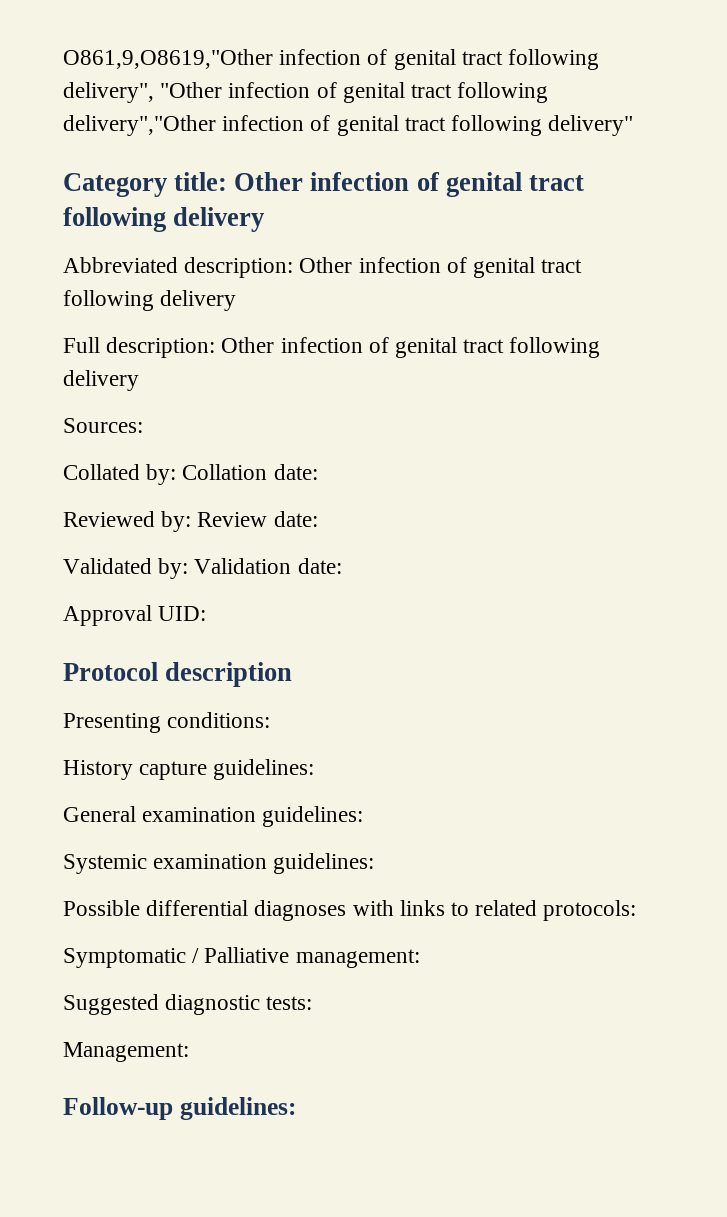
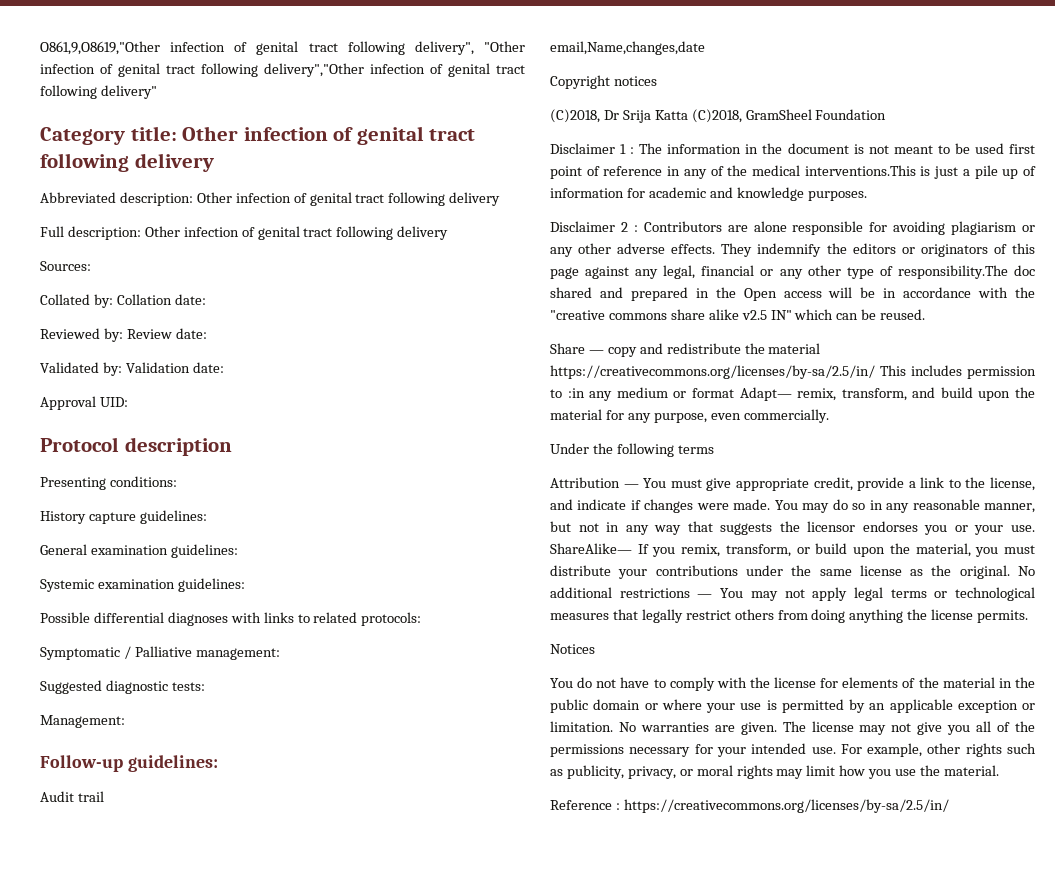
+ Audit trail
+ email,Name,changes,date
+ Copyright notices
+ (C)2018, Dr Srija Katta (C)2018, GramSheel Foundation
+ Disclaimer 1 : The information in the document is not meant to be used first point of reference in any of the medical interventions.This is just a pile up of information for academic and knowledge purposes.
+ Disclaimer 2 : Contributors are alone responsible for avoiding plagiarism or any other adverse effects. They indemnify the editors or originators of this page against any legal, financial or any other type of responsibility.The doc shared and prepared in the Open access will be in accordance with the "creative commons share alike v2.5 IN" which can be reused.
+ Share — copy and redistribute the material https://creativecommons.org/licenses/by-sa/2.5/in/ This includes permission to :in any medium or format Adapt— remix, transform, and build upon the material for any purpose, even commercially.
+ Under the following terms
+ Attribution — You must give appropriate credit, provide a link to the license, and indicate if changes were made. You may do so in any reasonable manner, but not in any way that suggests the licensor endorses you or your use. ShareAlike— If you remix, transform, or build upon the material, you must distribute your contributions under the same license as the original. No additional restrictions — You may not apply legal terms or technological measures that legally restrict others from doing anything the license permits.
+ Notices
+ You do not have to comply with the license for elements of the material in the public domain or where your use is permitted by an applicable exception or limitation. No warranties are given. The license may not give you all of the permissions necessary for your intended use. For example, other rights such as publicity, privacy, or moral rights may limit how you use the material.
+ Reference : https://creativecommons.org/licenses/by-sa/2.5/in/

